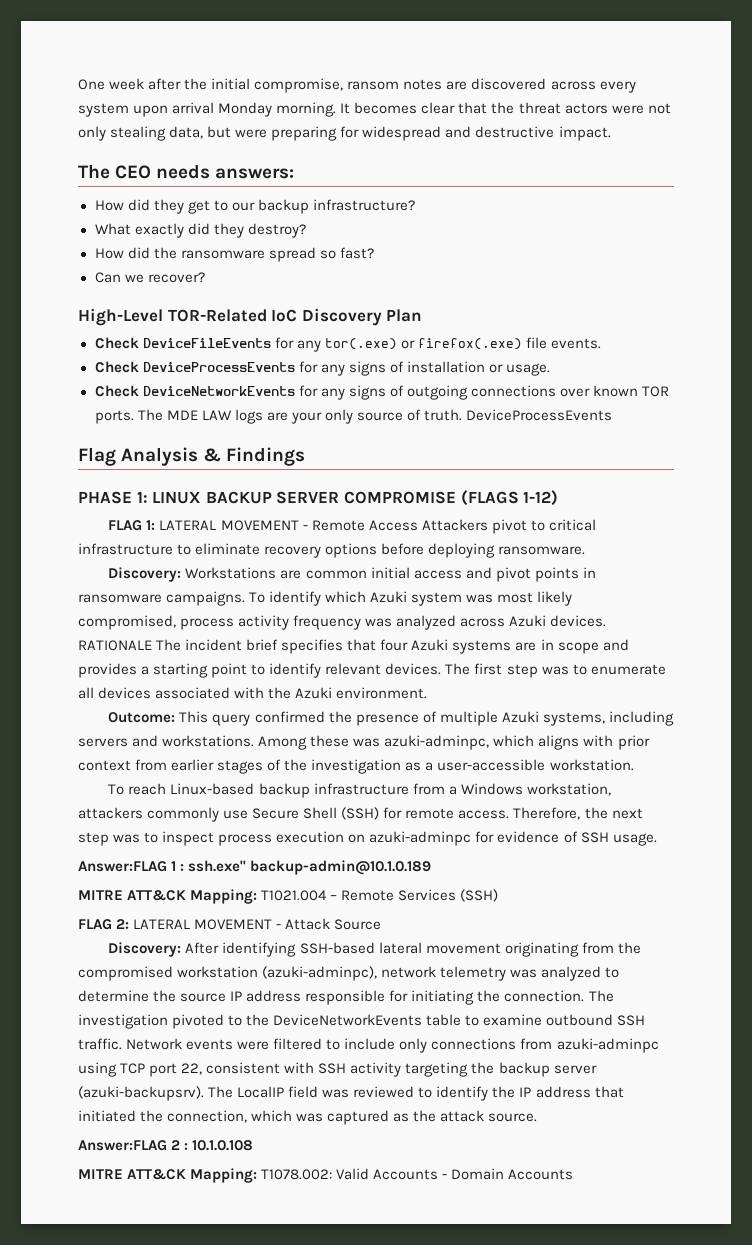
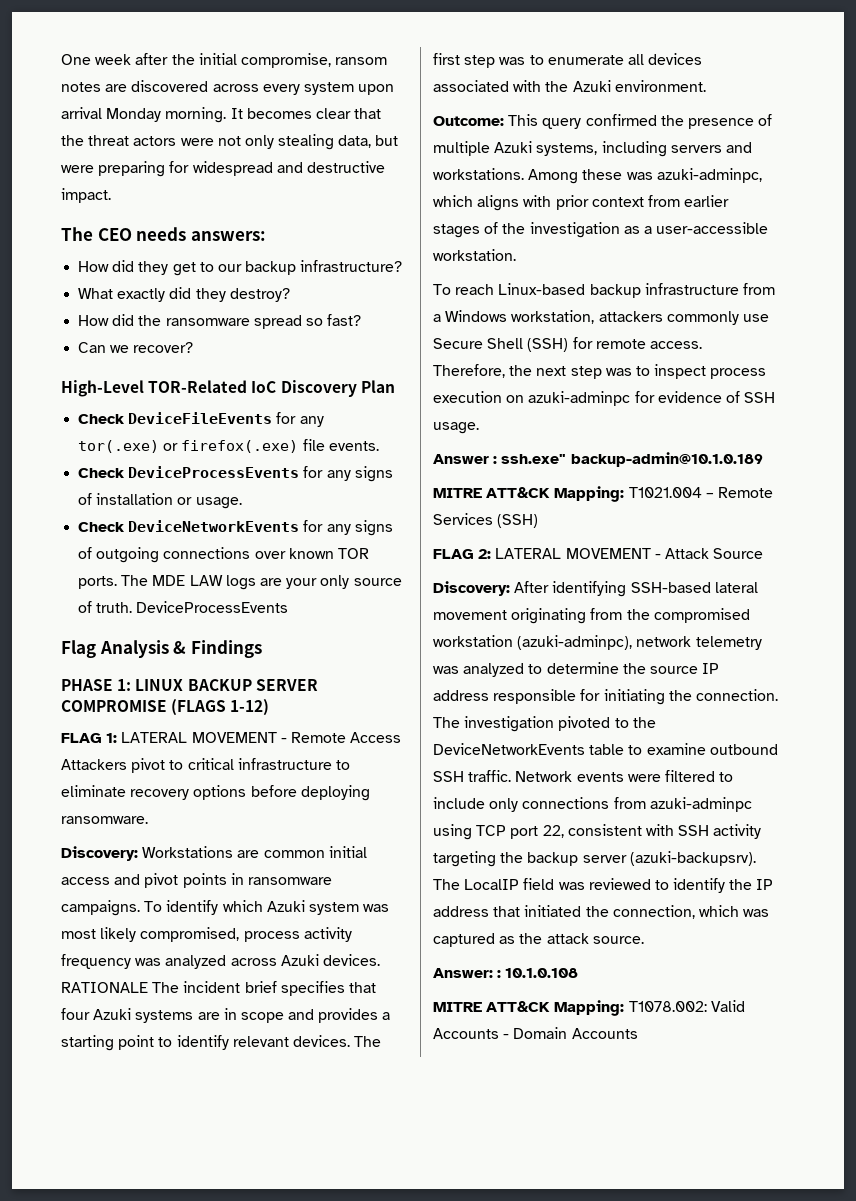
- Answer:FLAG 1 : ssh.exe" backup-admin@10.1.0.189
+ Answer : ssh.exe" backup-admin@10.1.0.189
- Answer:FLAG 2 : 10.1.0.108
+ Answer: : 10.1.0.108

